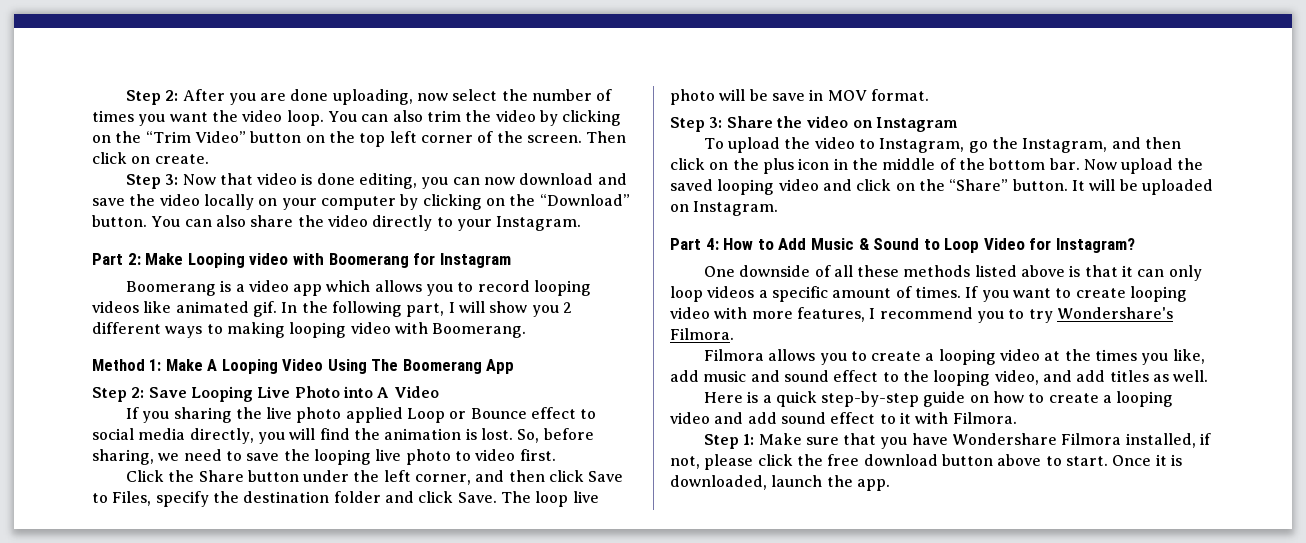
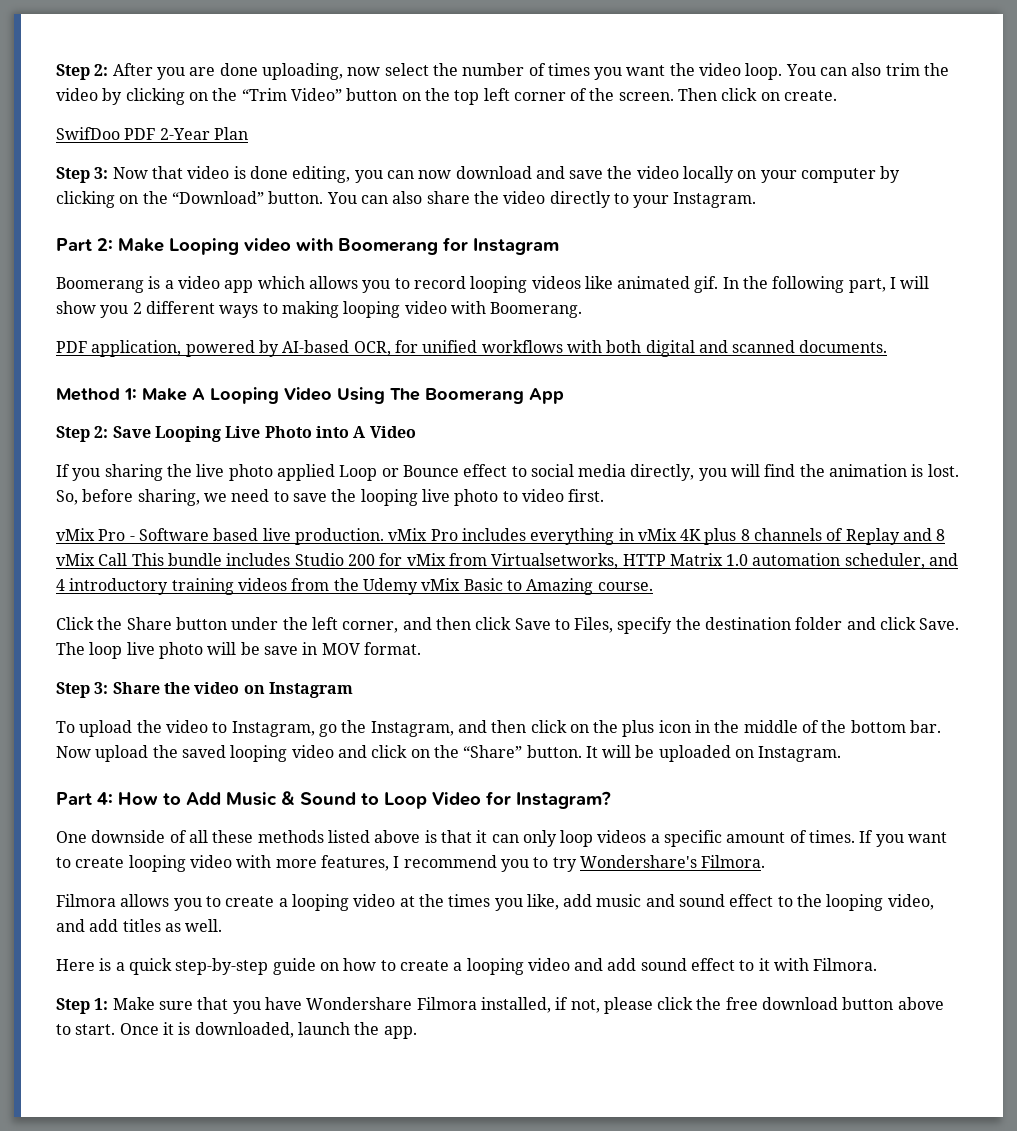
+ SwifDoo PDF 2-Year Plan
+ PDF application, powered by AI-based OCR, for unified workflows with both digital and scanned documents.
+ vMix Pro - Software based live production. vMix Pro includes everything in vMix 4K plus 8 channels of Replay and 8 vMix Call This bundle includes Studio 200 for vMix from Virtualsetworks, HTTP Matrix 1.0 automation scheduler, and 4 introductory training videos from the Udemy vMix Basic to Amazing course.

